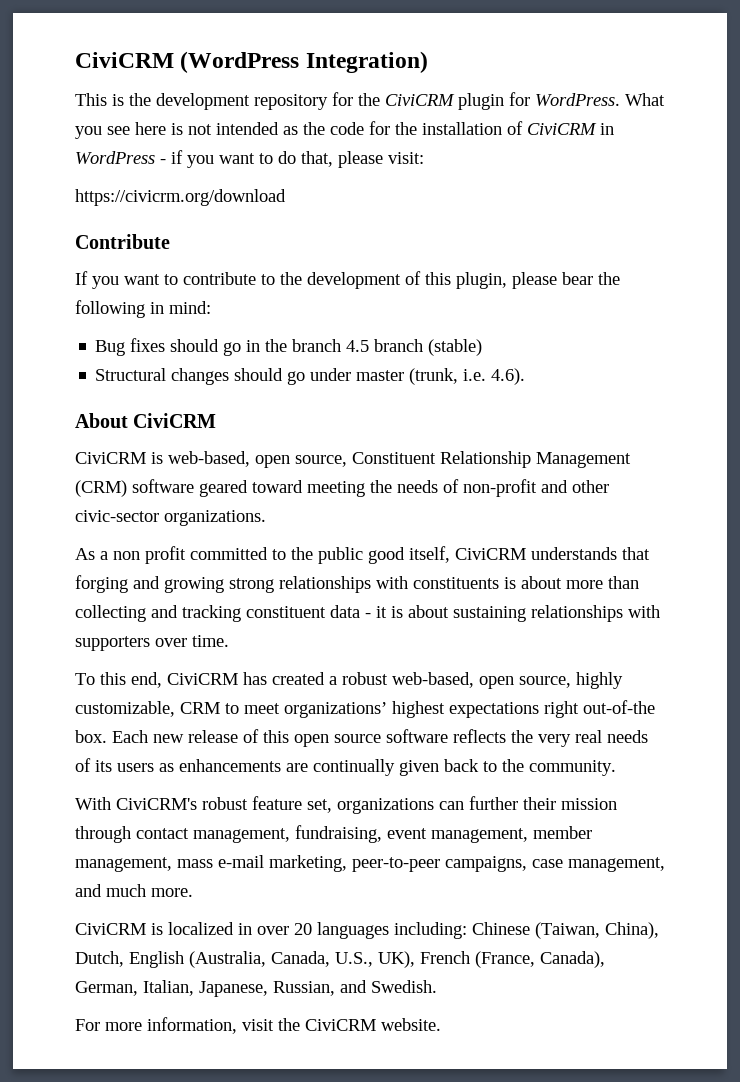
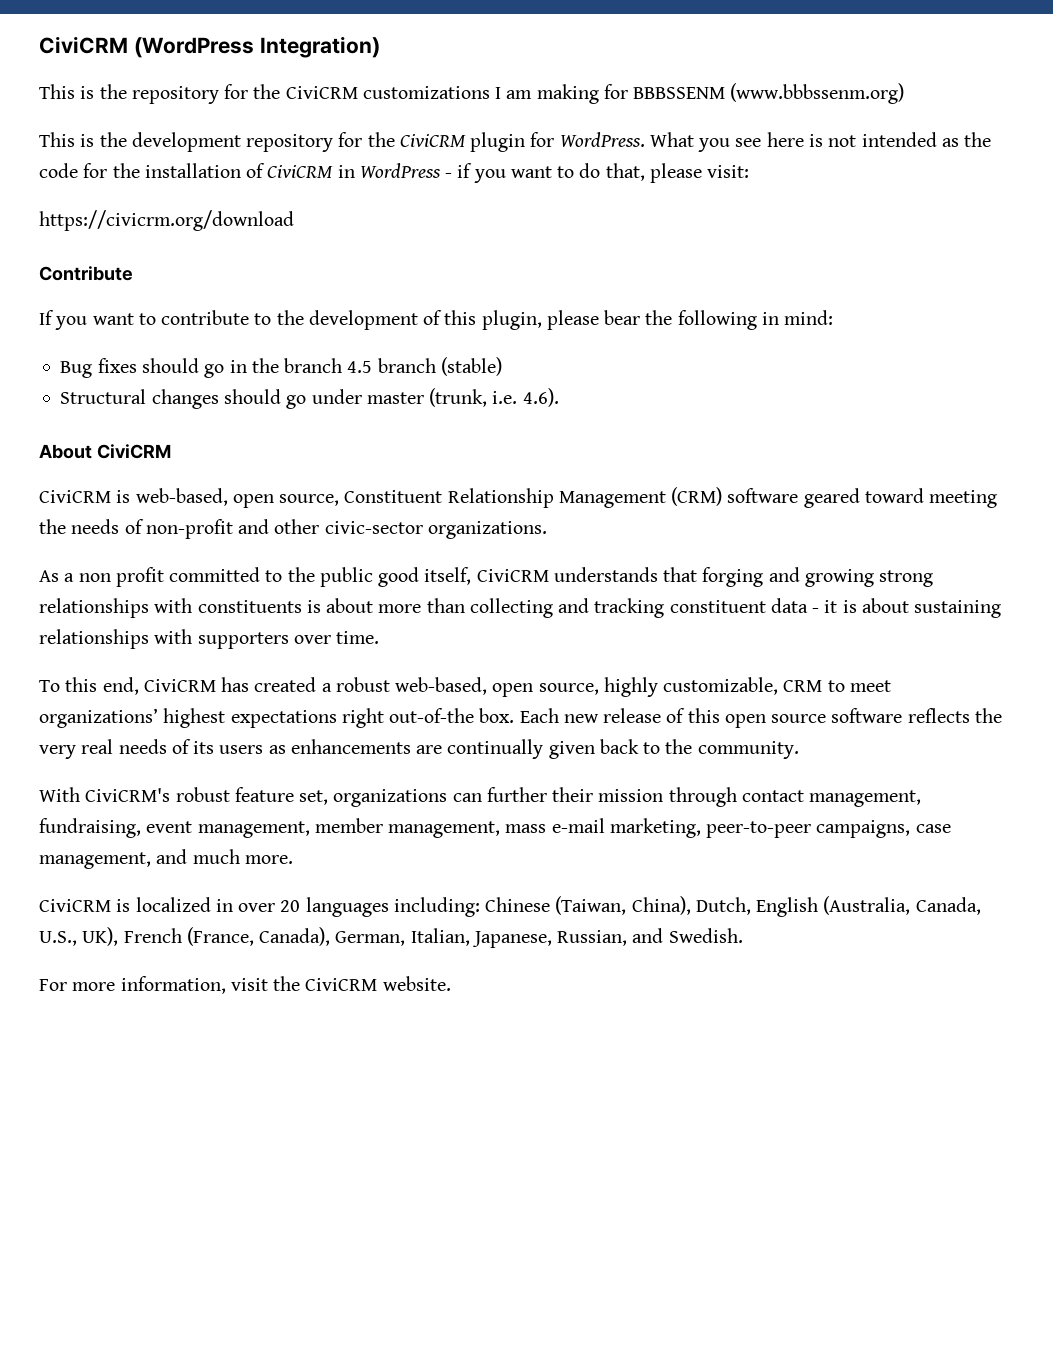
+ This is the repository for the CiviCRM customizations I am making for BBBSSENM (www.bbbssenm.org)

